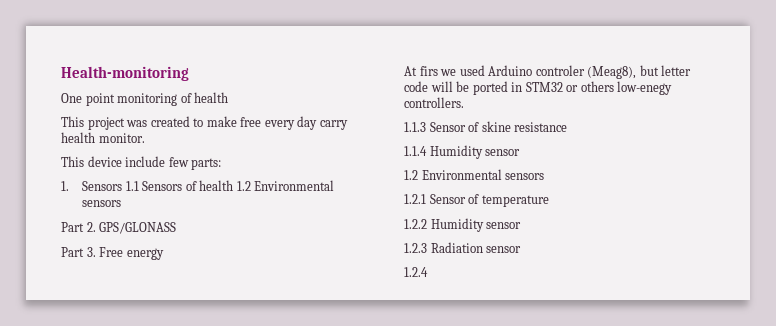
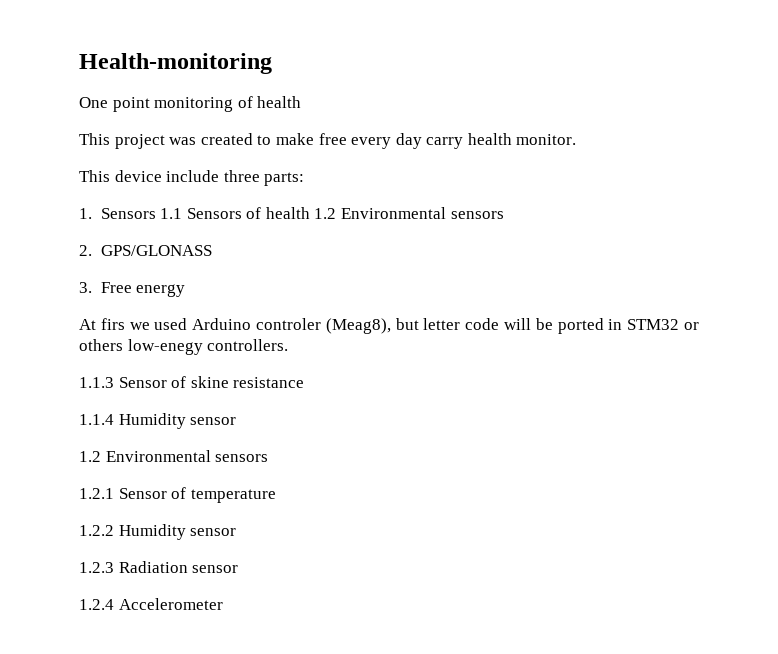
- This device include few parts:
+ This device include three parts:
- Part 2. GPS/GLONASS
+ 2. GPS/GLONASS
- Part 3. Free energy
+ 3. Free energy
- 1.2.4
+ 1.2.4 Accelerometer

